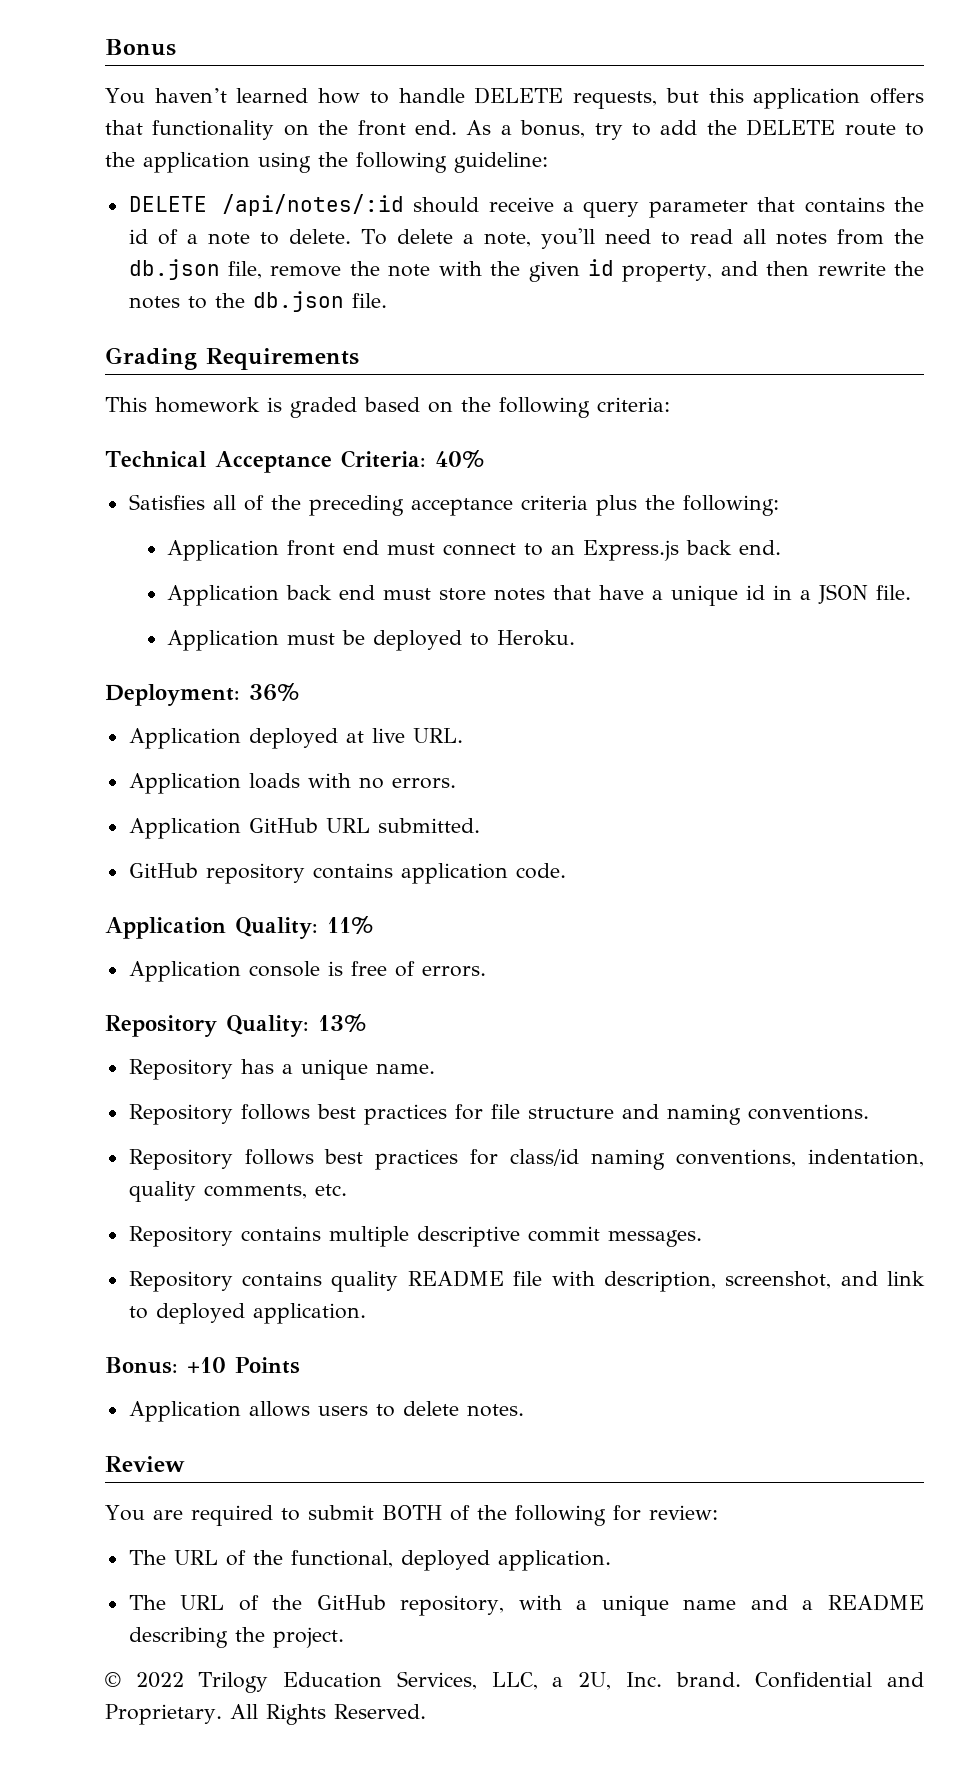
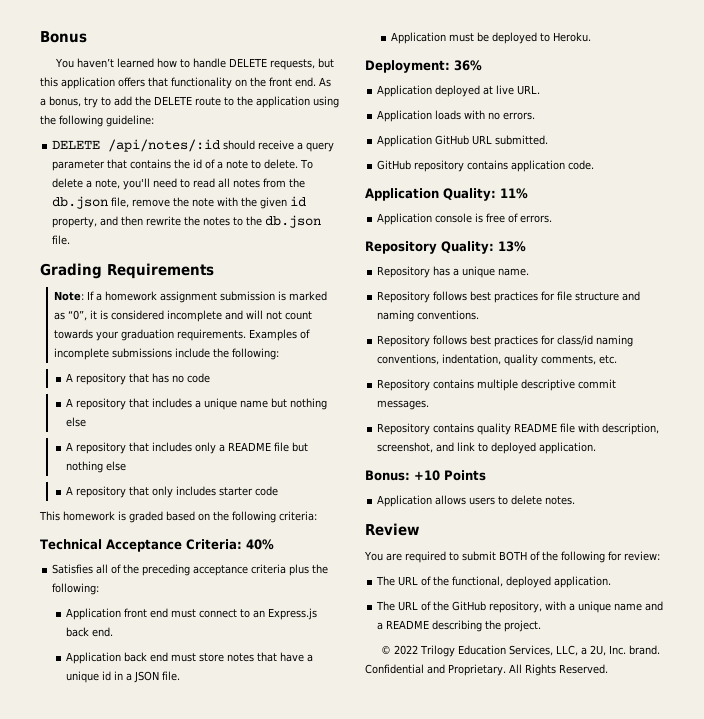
+ Note: If a homework assignment submission is marked as “0”, it is considered incomplete and will not count towards your graduation requirements. Examples of incomplete submissions include the following:
+ A repository that has no code
+ A repository that includes a unique name but nothing else
+ A repository that includes only a README file but nothing else
+ A repository that only includes starter code

